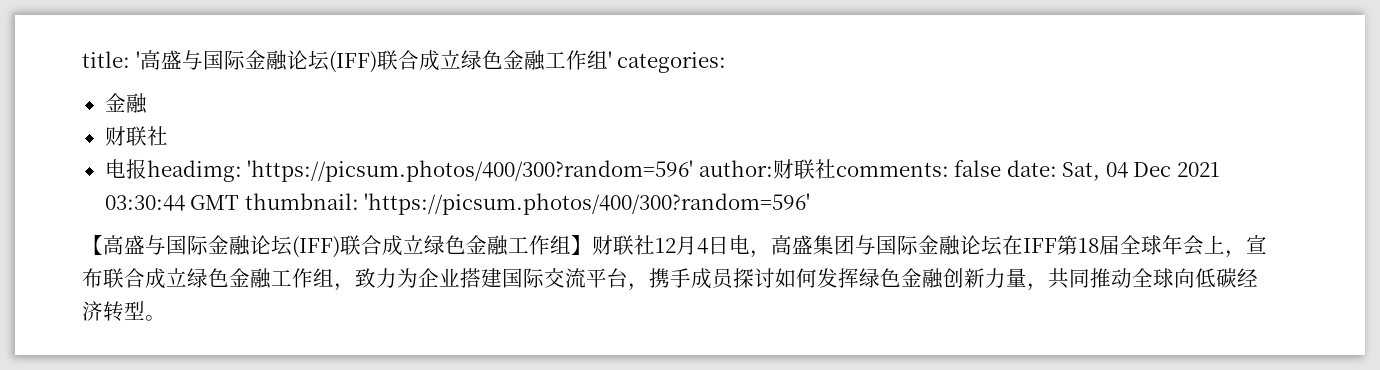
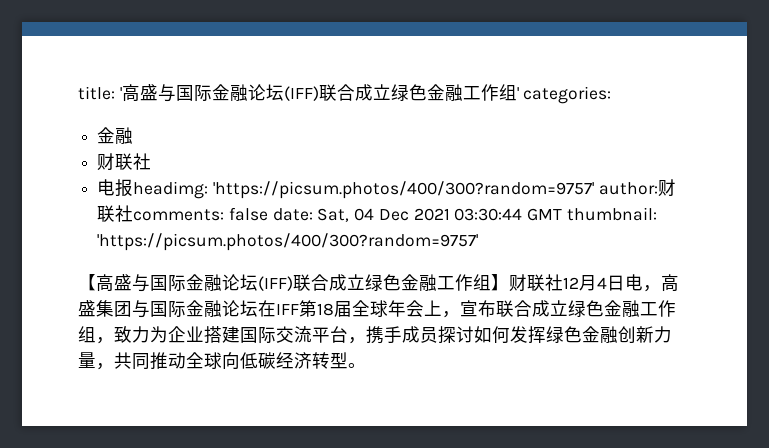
- 电报headimg: 'https://picsum.photos/400/300?random=596' author:财联社comments: false date: Sat, 04 Dec 2021 03:30:44 GMT thumbnail: 'https://picsum.photos/400/300?random=596'
+ 电报headimg: 'https://picsum.photos/400/300?random=9757' author:财联社comments: false date: Sat, 04 Dec 2021 03:30:44 GMT thumbnail: 'https://picsum.photos/400/300?random=9757'

